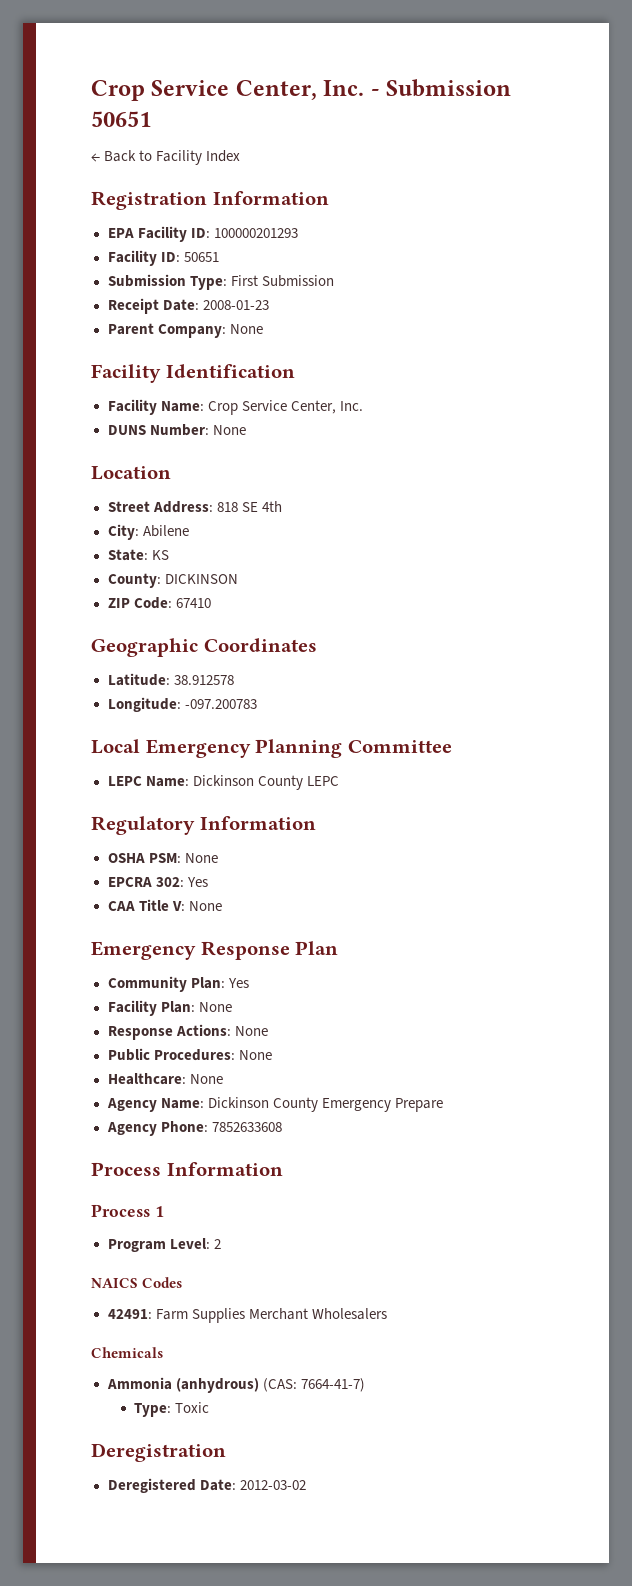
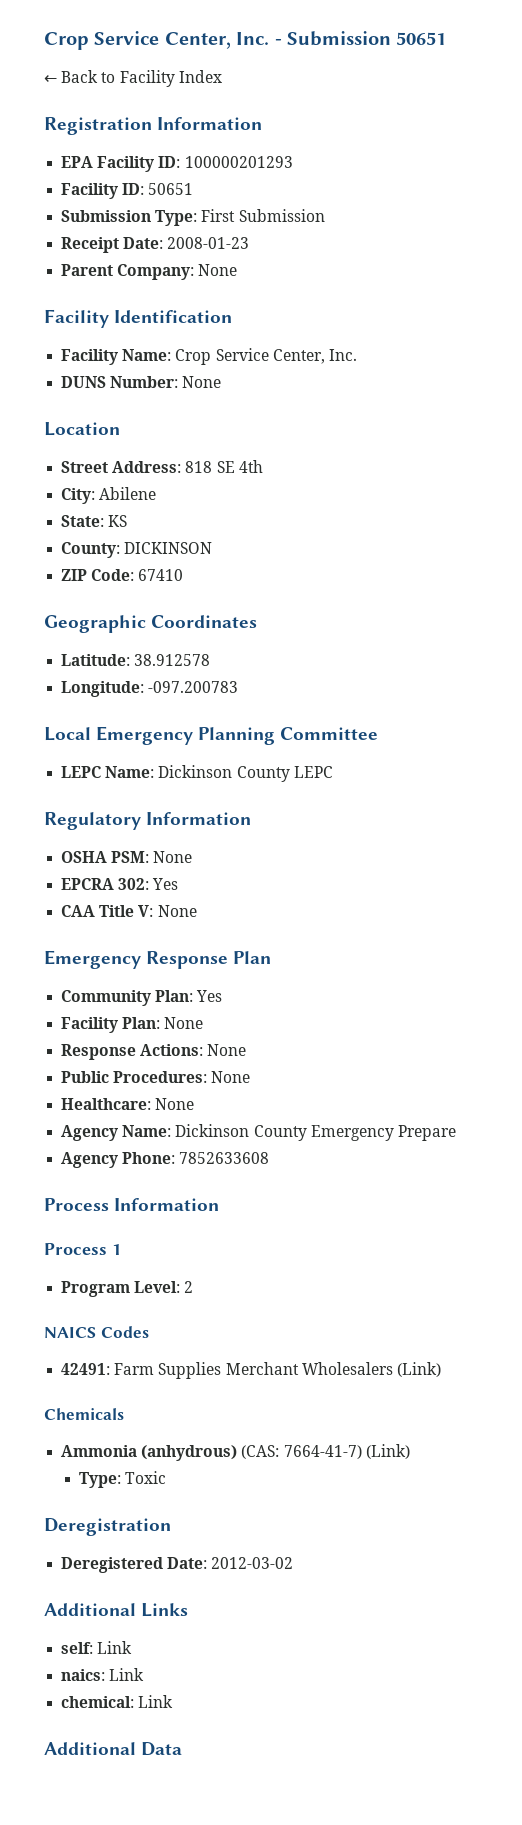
- 42491: Farm Supplies Merchant Wholesalers
+ 42491: Farm Supplies Merchant Wholesalers (Link)
- Ammonia (anhydrous) (CAS: 7664-41-7)
+ Ammonia (anhydrous) (CAS: 7664-41-7) (Link)
+ Additional Links
+ self: Link
+ naics: Link
+ chemical: Link
+ Additional Data

